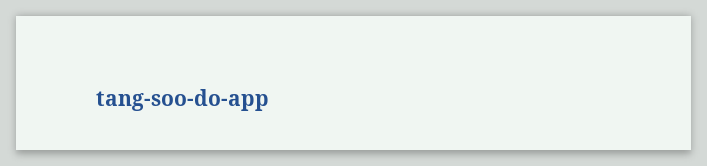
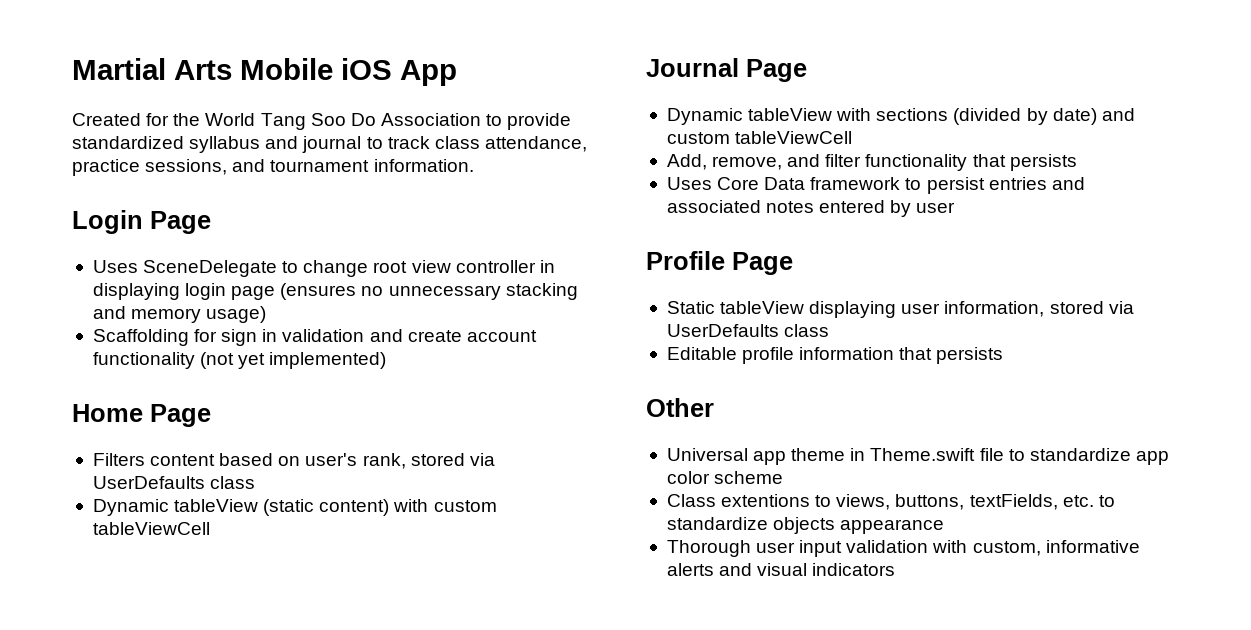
- tang-soo-do-app
+ Martial Arts Mobile iOS App
+ Created for the World Tang Soo Do Association to provide standardized syllabus and journal to track class attendance, practice sessions, and tournament information.
+ Login Page
+ Uses SceneDelegate to change root view controller in displaying login page (ensures no unnecessary stacking and memory usage)
+ Scaffolding for sign in validation and create account functionality (not yet implemented)
+ Home Page
+ Filters content based on user's rank, stored via UserDefaults class
+ Dynamic tableView (static content) with custom tableViewCell
+ Journal Page
+ Dynamic tableView with sections (divided by date) and custom tableViewCell
+ Add, remove, and filter functionality that persists
+ Uses Core Data framework to persist entries and associated notes entered by user
+ Profile Page
+ Static tableView displaying user information, stored via UserDefaults class
+ Editable profile information that persists
+ Other
+ Universal app theme in Theme.swift file to standardize app color scheme
+ Class extentions to views, buttons, textFields, etc. to standardize objects appearance
+ Thorough user input validation with custom, informative alerts and visual indicators

